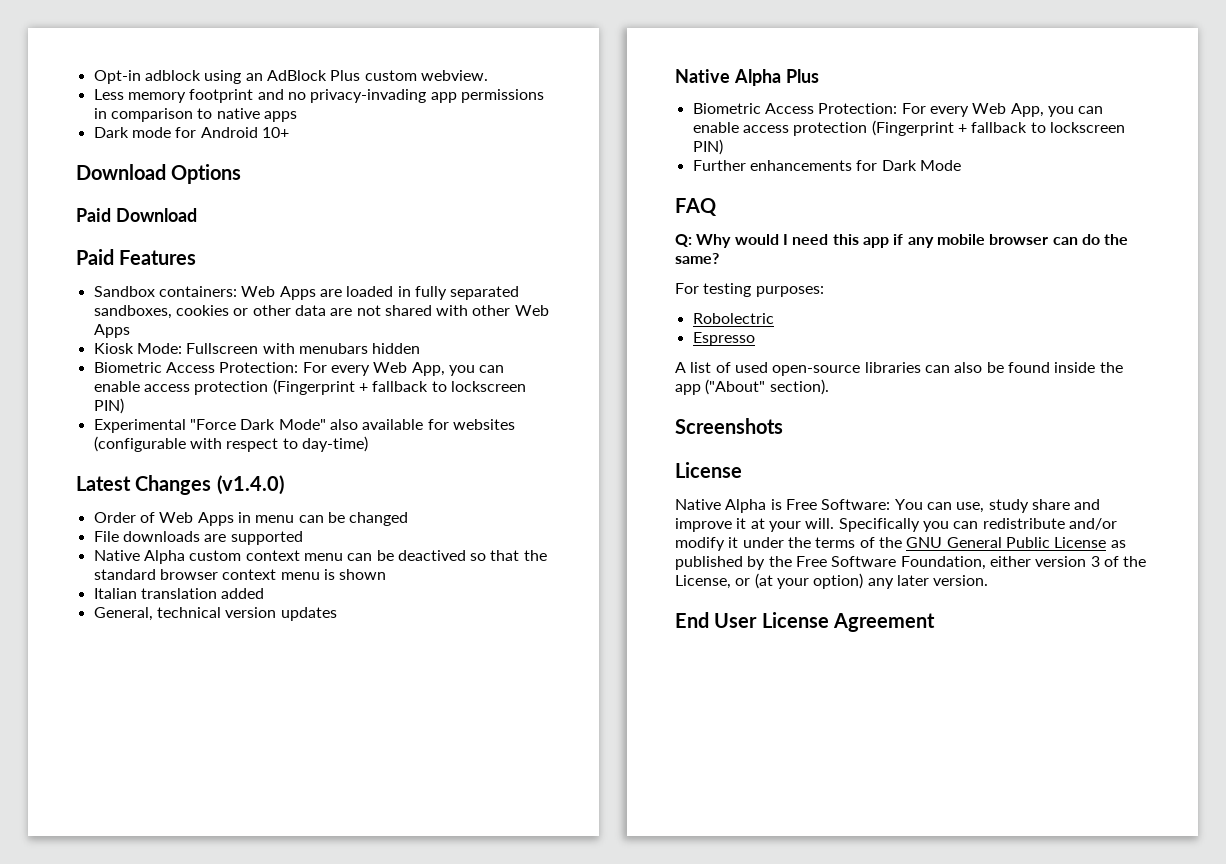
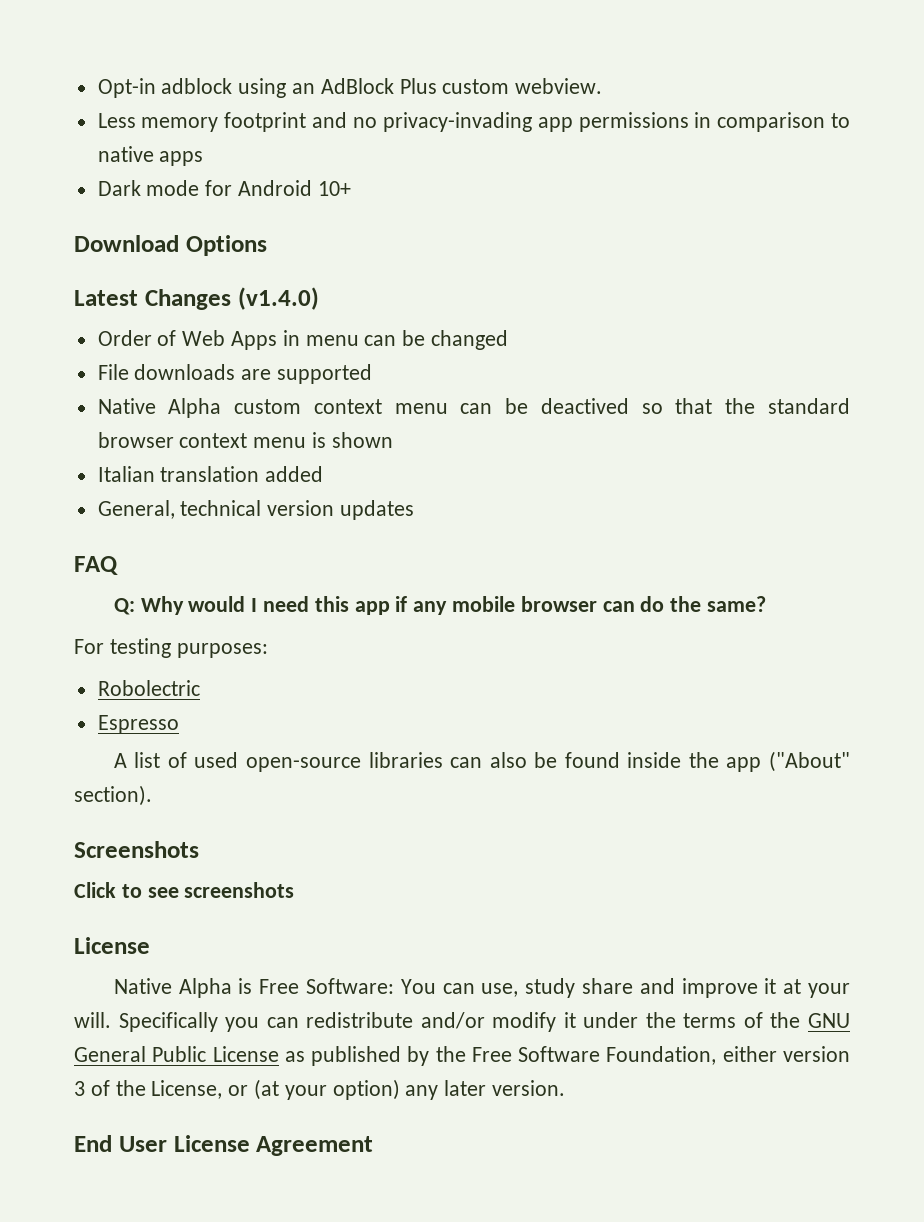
- Paid Download
- Paid Features
- Sandbox containers: Web Apps are loaded in fully separated sandboxes, cookies or other data are not shared with other Web Apps
- Kiosk Mode: Fullscreen with menubars hidden
- Biometric Access Protection: For every Web App, you can enable access protection (Fingerprint + fallback to lockscreen PIN)
- Experimental "Force Dark Mode" also available for websites (configurable with respect to day-time)
- Native Alpha Plus
- Biometric Access Protection: For every Web App, you can enable access protection (Fingerprint + fallback to lockscreen PIN)
- Further enhancements for Dark Mode
+ Click to see screenshots

